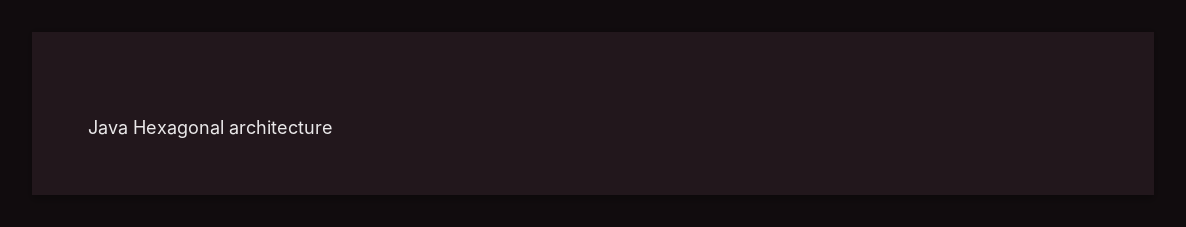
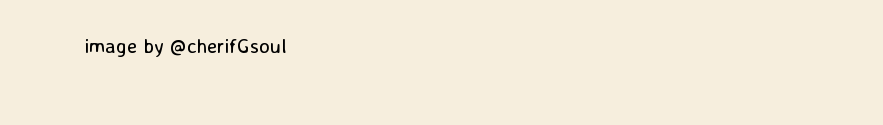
- Java Hexagonal architecture
+ image by @cherifGsoul

